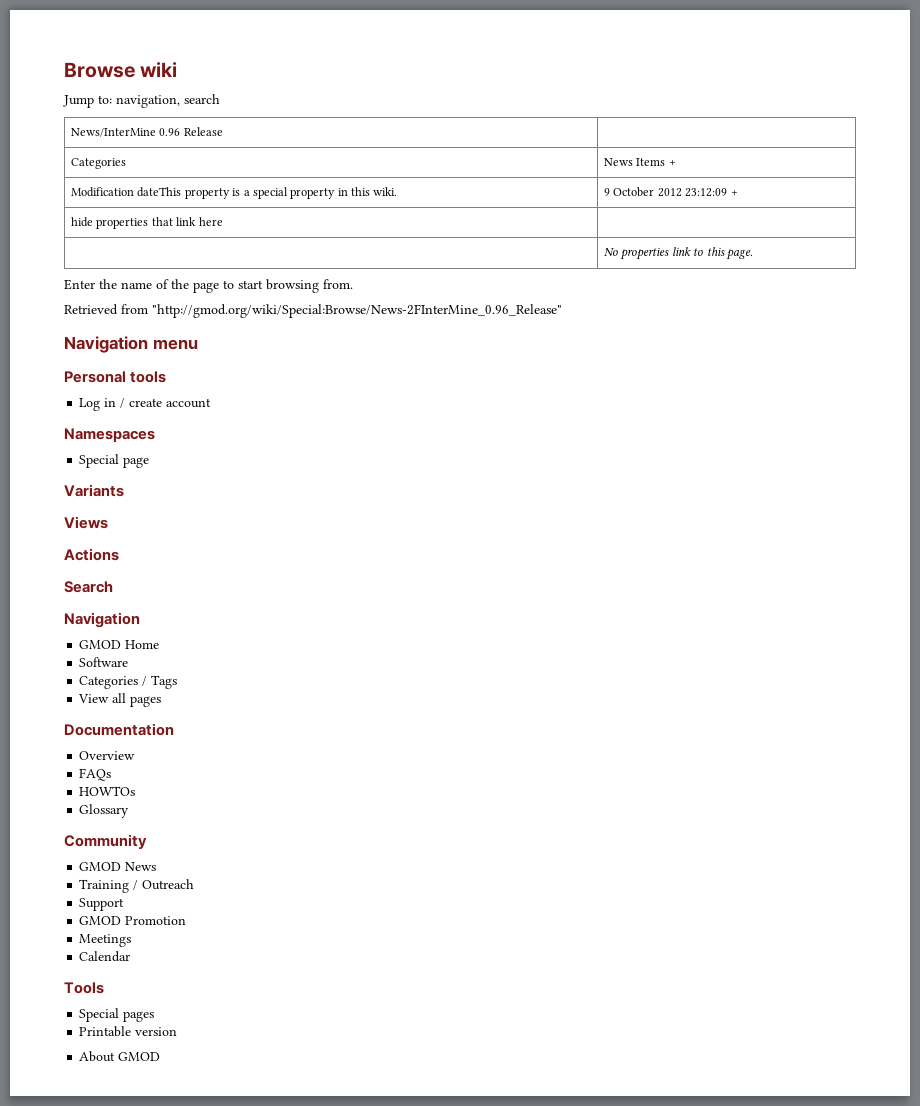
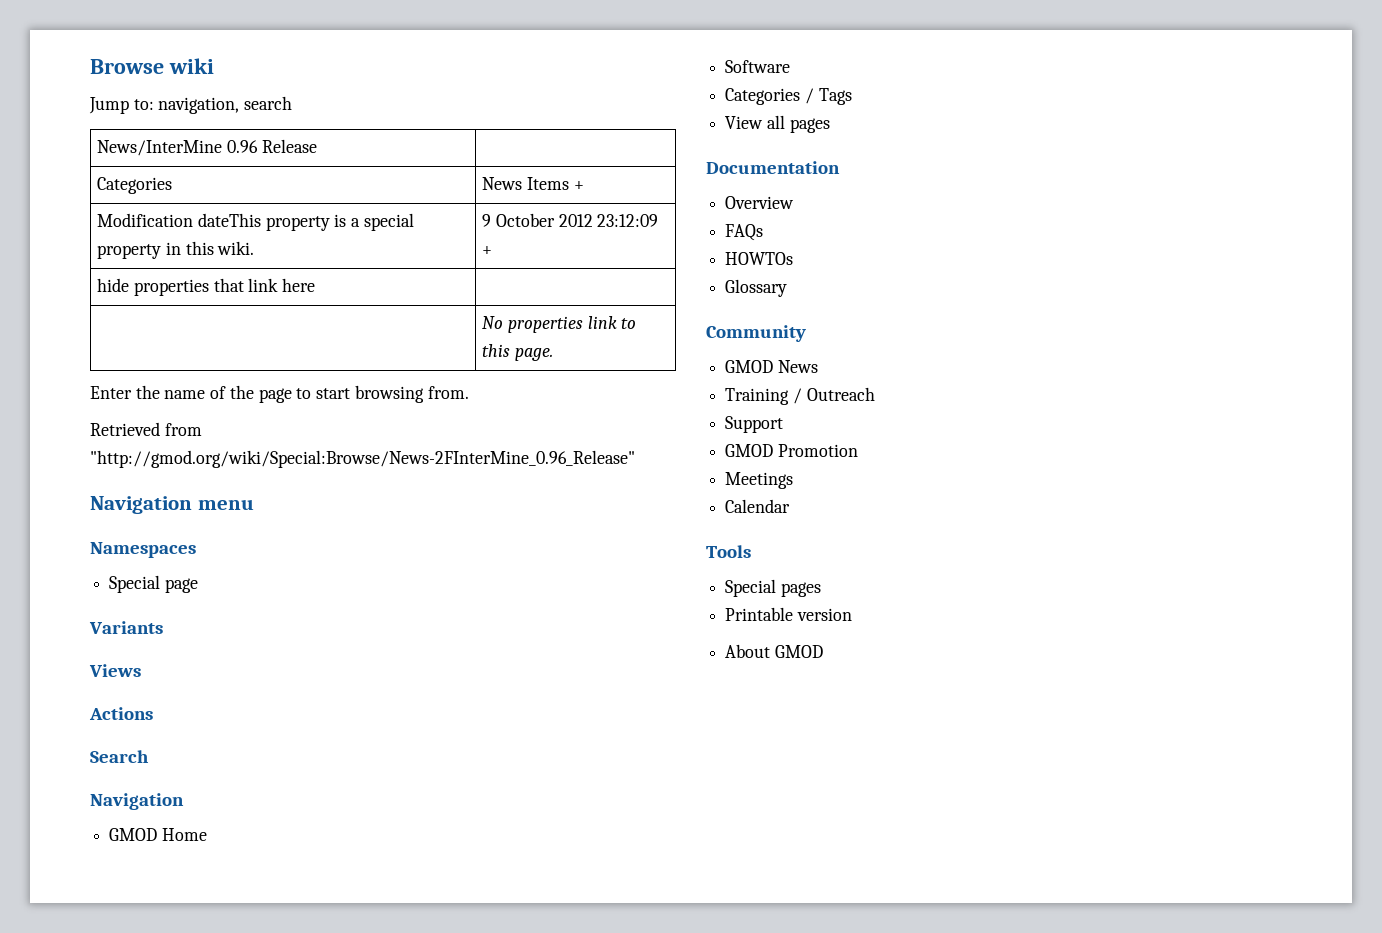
- Personal tools
- Log in / create account

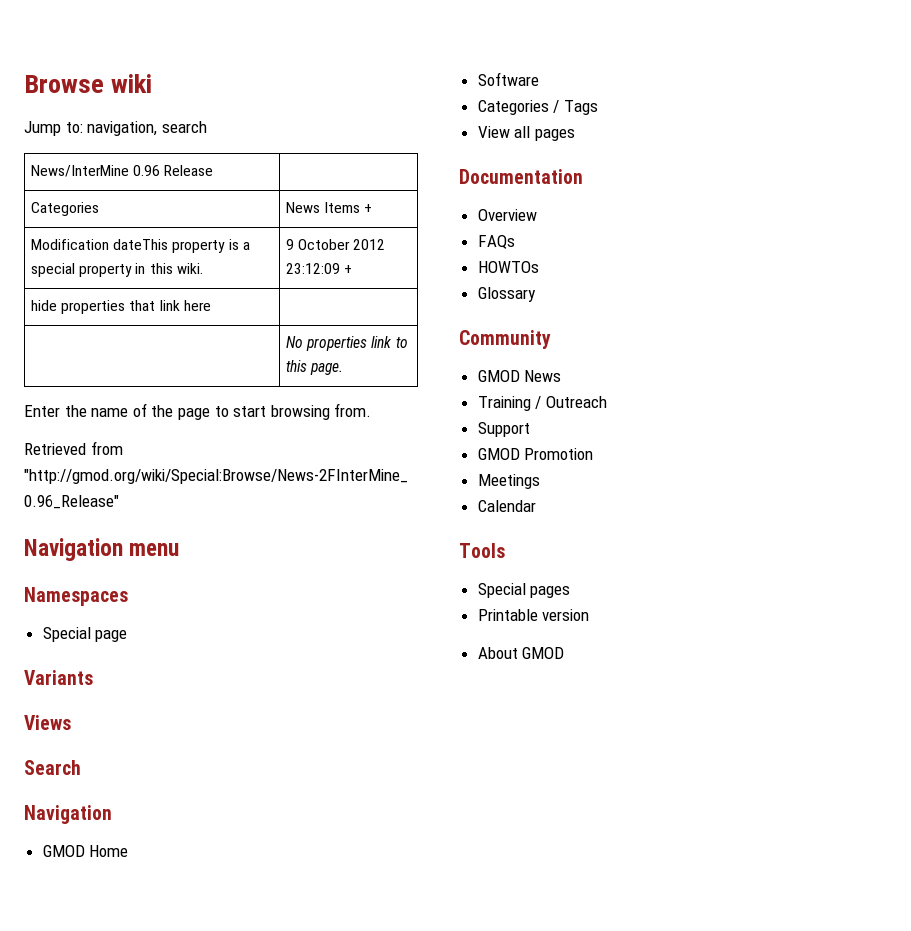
- Actions

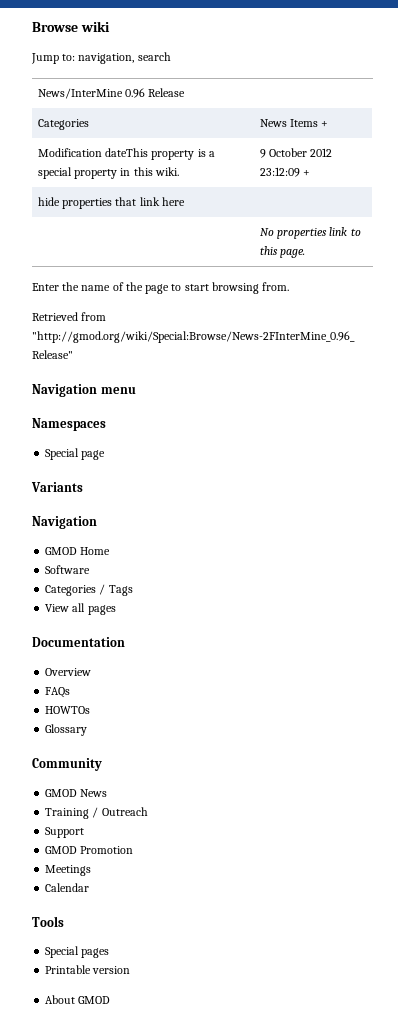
- Views
- Search

